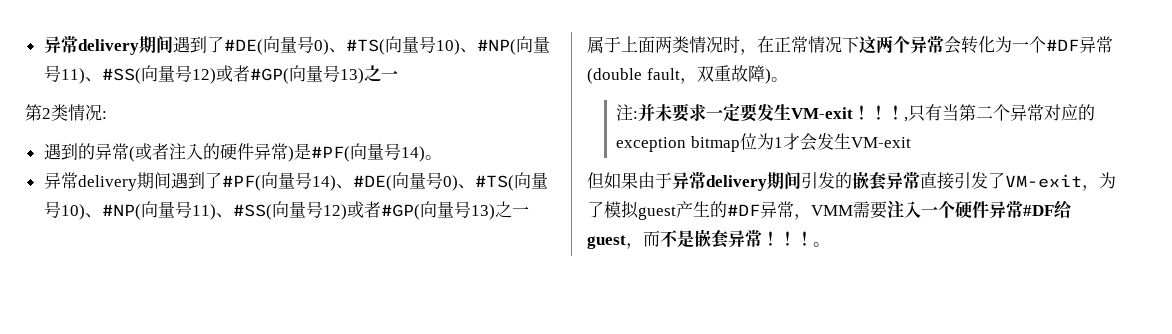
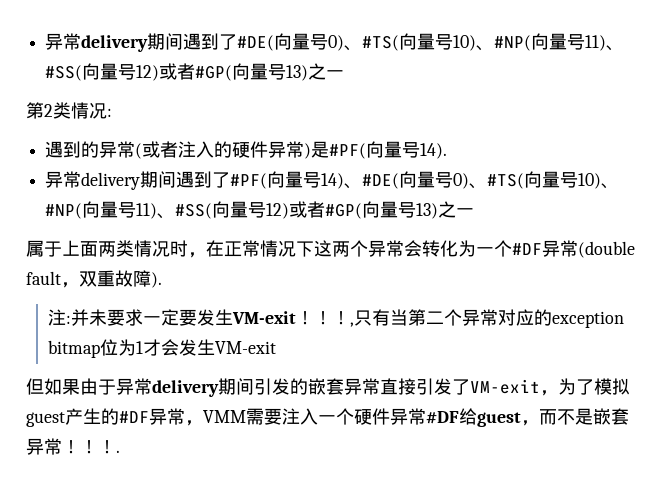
- 遇到的异常(或者注入的硬件异常)是#PF(向量号14)。
+ 遇到的异常(或者注入的硬件异常)是#PF(向量号14).
- 属于上面两类情况时，在正常情况下这两个异常会转化为一个#DF异常(double fault，双重故障)。
+ 属于上面两类情况时，在正常情况下这两个异常会转化为一个#DF异常(double fault，双重故障).
- ！。
+ ！.

